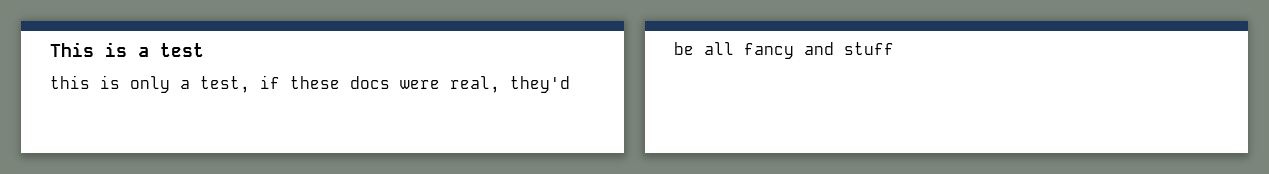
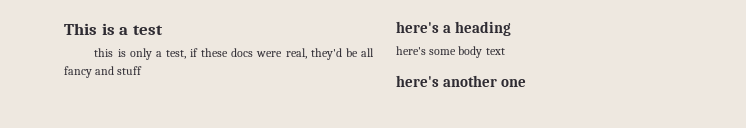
+ here's a heading
+ here's some body text
+ here's another one

